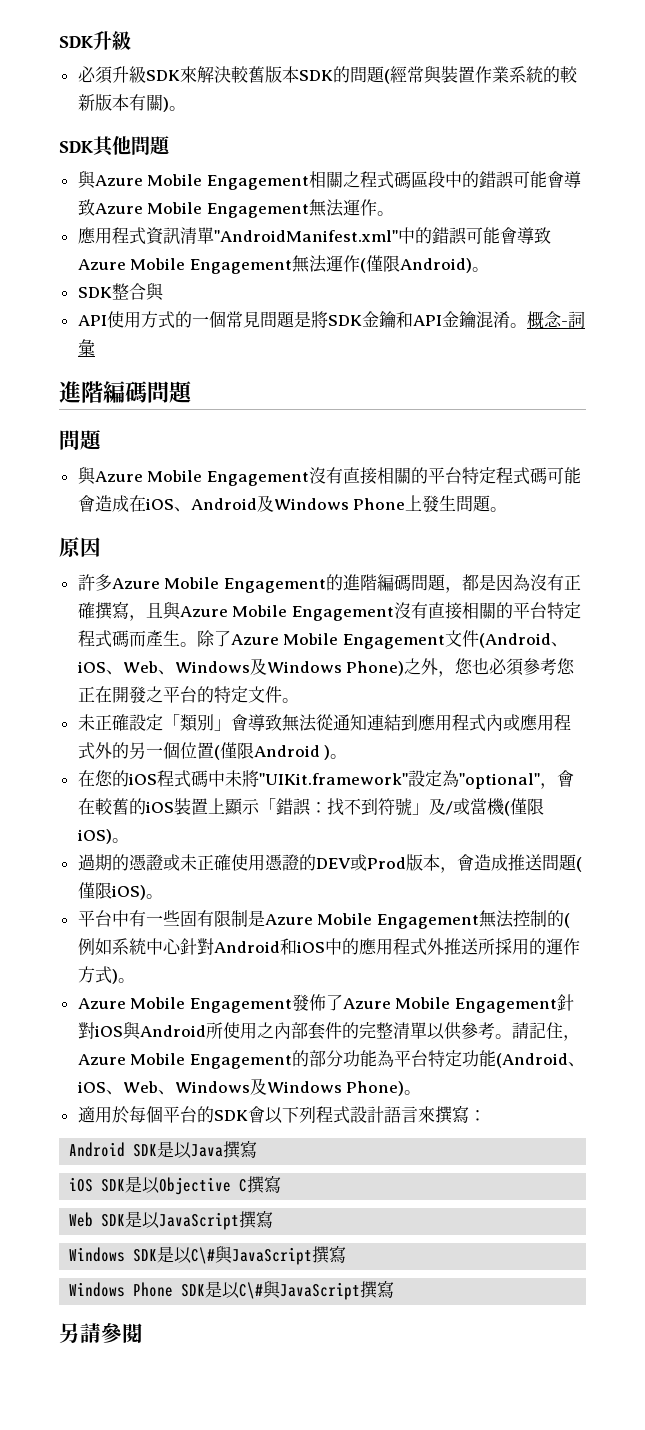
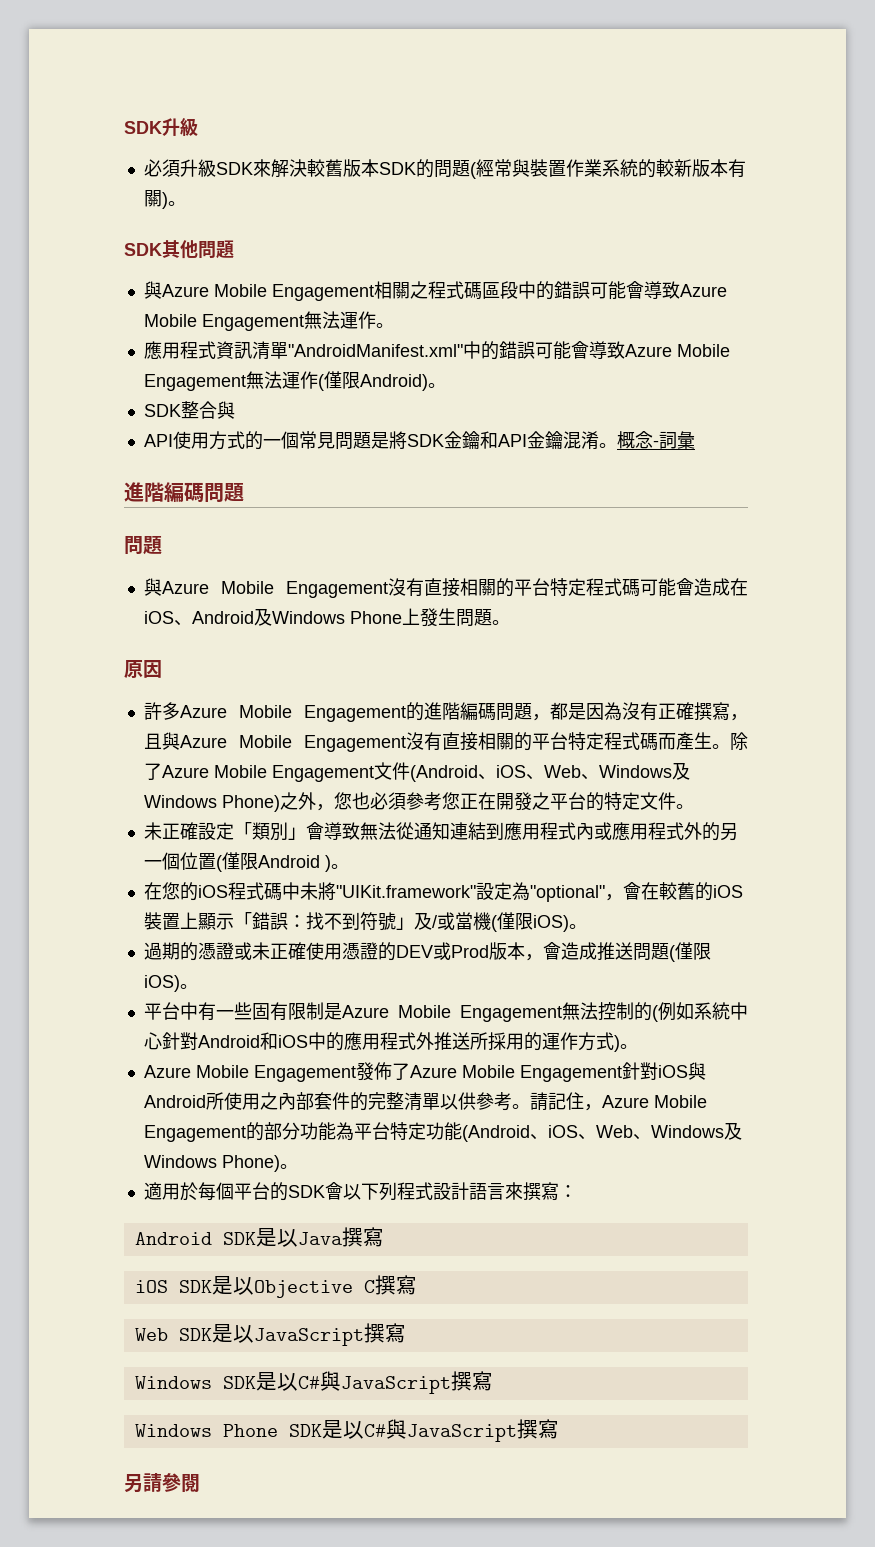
- Windows SDK是以C\#與JavaScript撰寫
+ Windows SDK是以C#與JavaScript撰寫
- Windows Phone SDK是以C\#與JavaScript撰寫
+ Windows Phone SDK是以C#與JavaScript撰寫

